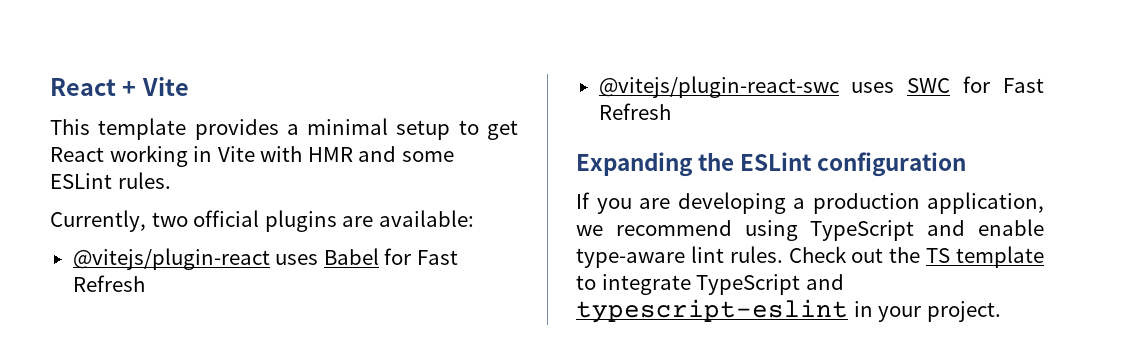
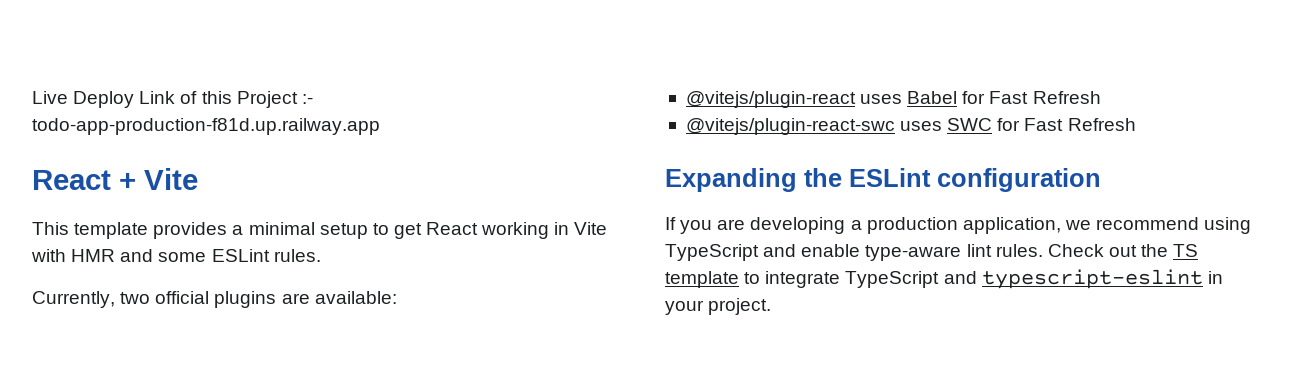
+ Live Deploy Link of this Project :- todo-app-production-f81d.up.railway.app

